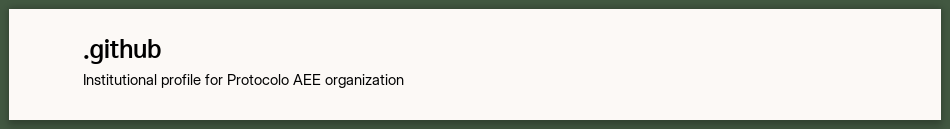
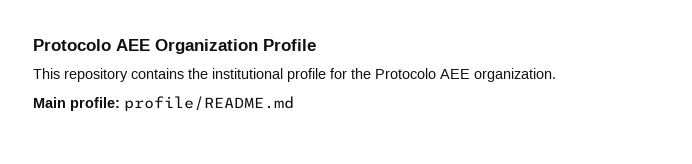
- .github
- Institutional profile for Protocolo AEE organization
+ Protocolo AEE Organization Profile
+ This repository contains the institutional profile for the Protocolo AEE organization.
+ Main profile: profile/README.md

